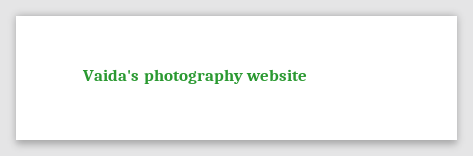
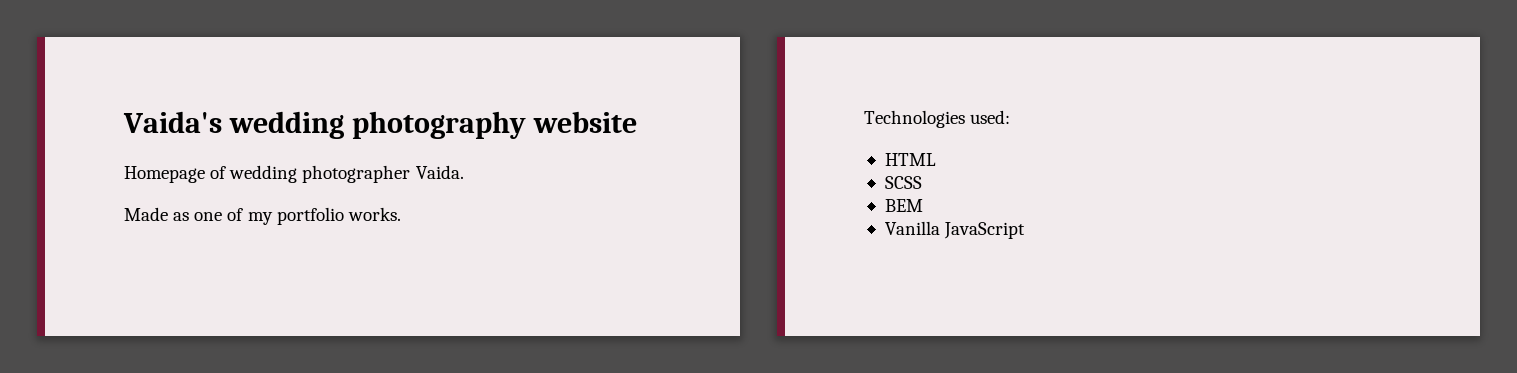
- Vaida's photography website
+ Vaida's wedding photography website
+ Homepage of wedding photographer Vaida.
+ Made as one of my portfolio works.
+ Technologies used:
+ HTML
+ SCSS
+ BEM
+ Vanilla JavaScript

